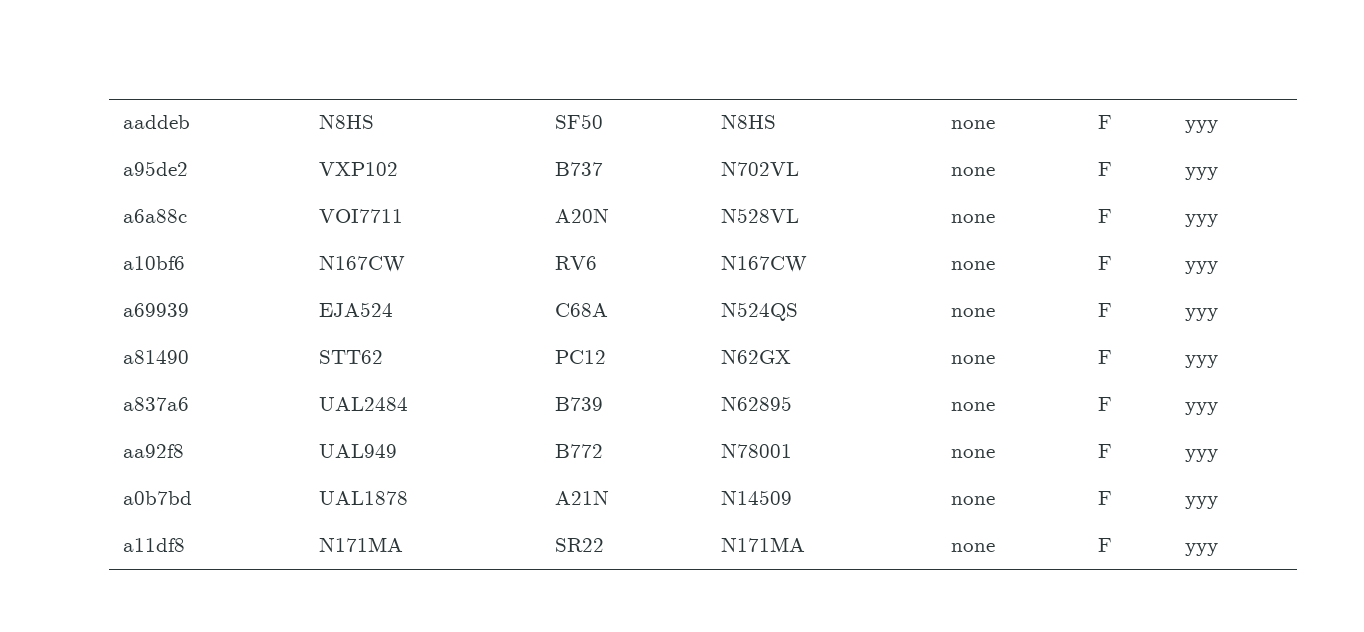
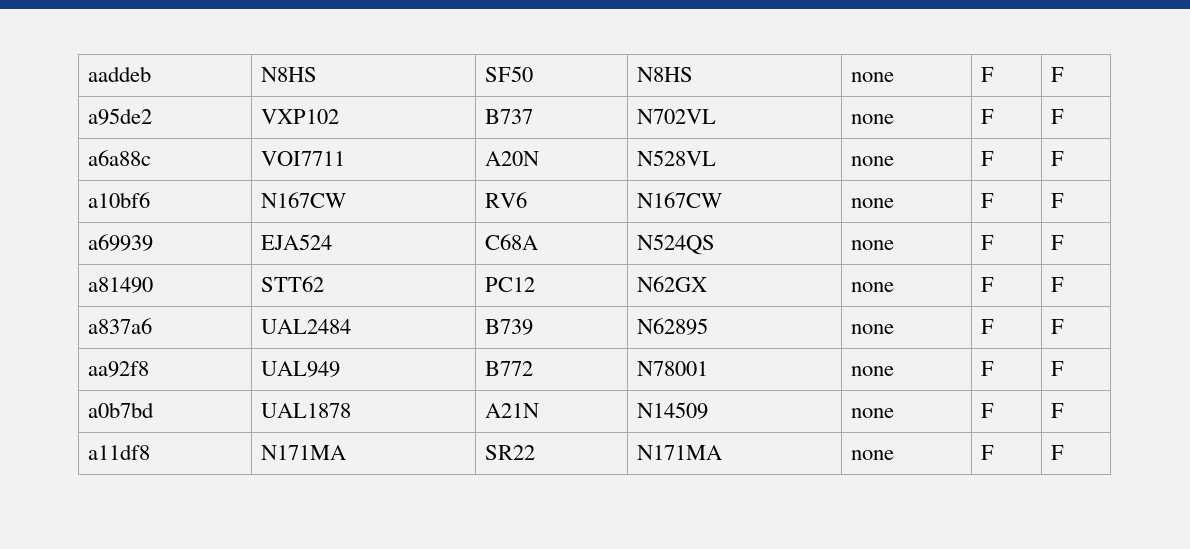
- aaddeb | N8HS | SF50 | N8HS | none | F | yyy
+ aaddeb | N8HS | SF50 | N8HS | none | F | F
- a95de2 | VXP102 | B737 | N702VL | none | F | yyy
+ a95de2 | VXP102 | B737 | N702VL | none | F | F
- a6a88c | VOI7711 | A20N | N528VL | none | F | yyy
+ a6a88c | VOI7711 | A20N | N528VL | none | F | F
- a10bf6 | N167CW | RV6 | N167CW | none | F | yyy
+ a10bf6 | N167CW | RV6 | N167CW | none | F | F
- a69939 | EJA524 | C68A | N524QS | none | F | yyy
+ a69939 | EJA524 | C68A | N524QS | none | F | F
- a81490 | STT62 | PC12 | N62GX | none | F | yyy
+ a81490 | STT62 | PC12 | N62GX | none | F | F
- a837a6 | UAL2484 | B739 | N62895 | none | F | yyy
+ a837a6 | UAL2484 | B739 | N62895 | none | F | F
- aa92f8 | UAL949 | B772 | N78001 | none | F | yyy
+ aa92f8 | UAL949 | B772 | N78001 | none | F | F
- a0b7bd | UAL1878 | A21N | N14509 | none | F | yyy
+ a0b7bd | UAL1878 | A21N | N14509 | none | F | F
- a11df8 | N171MA | SR22 | N171MA | none | F | yyy
+ a11df8 | N171MA | SR22 | N171MA | none | F | F

